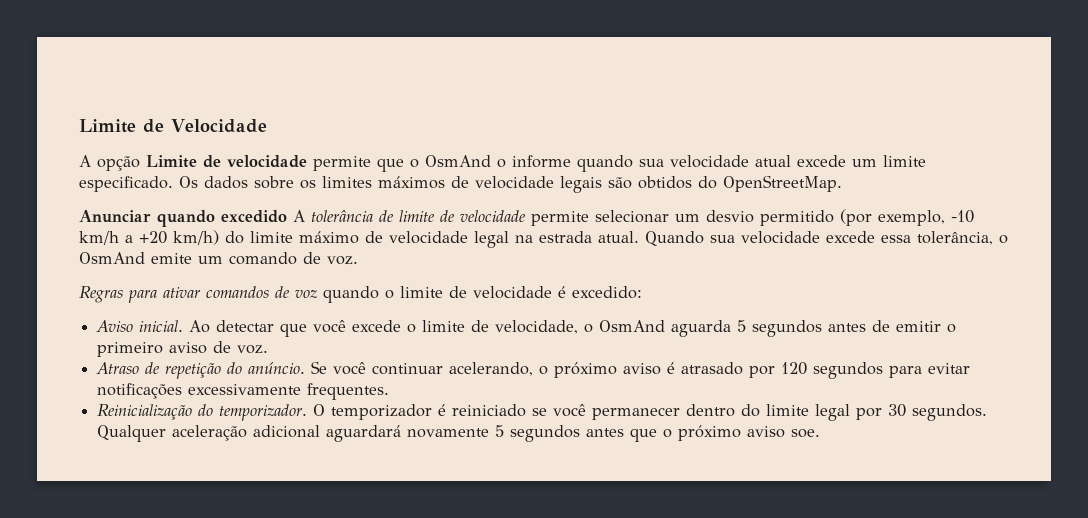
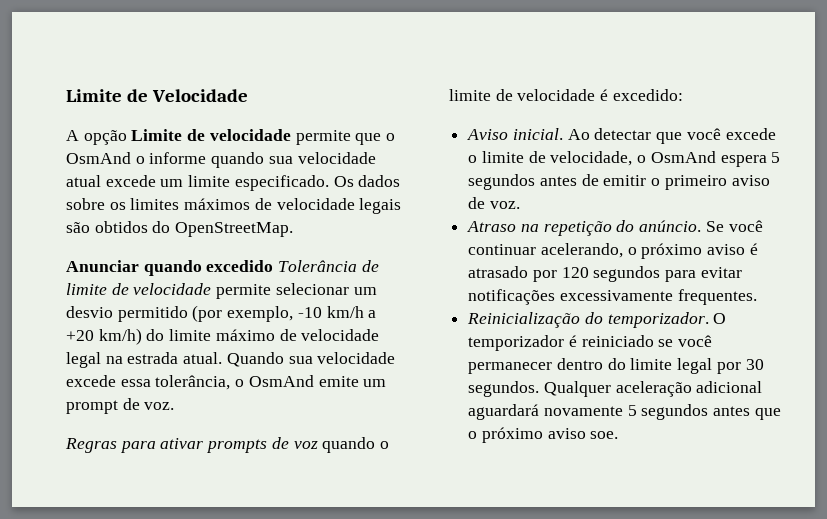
- Anunciar quando excedido A tolerância de limite de velocidade permite selecionar um desvio permitido (por exemplo, -10 km/h a +20 km/h) do limite máximo de velocidade legal na estrada atual.
+ Anunciar quando excedido Tolerância de limite de velocidade permite selecionar um desvio permitido (por exemplo, -10 km/h a +20 km/h) do limite máximo de velocidade legal na estrada atual.
- Quando sua velocidade excede essa tolerância, o OsmAnd emite um comando de voz.
+ Quando sua velocidade excede essa tolerância, o OsmAnd emite um prompt de voz.
- Regras para ativar comandos de voz quando o limite de velocidade é excedido:
+ Regras para ativar prompts de voz quando o limite de velocidade é excedido:
- Ao detectar que você excede o limite de velocidade, o OsmAnd aguarda 5 segundos antes de emitir o primeiro aviso de voz.
+ Ao detectar que você excede o limite de velocidade, o OsmAnd espera 5 segundos antes de emitir o primeiro aviso de voz.
- Atraso de repetição do anúncio.
+ Atraso na repetição do anúncio.

